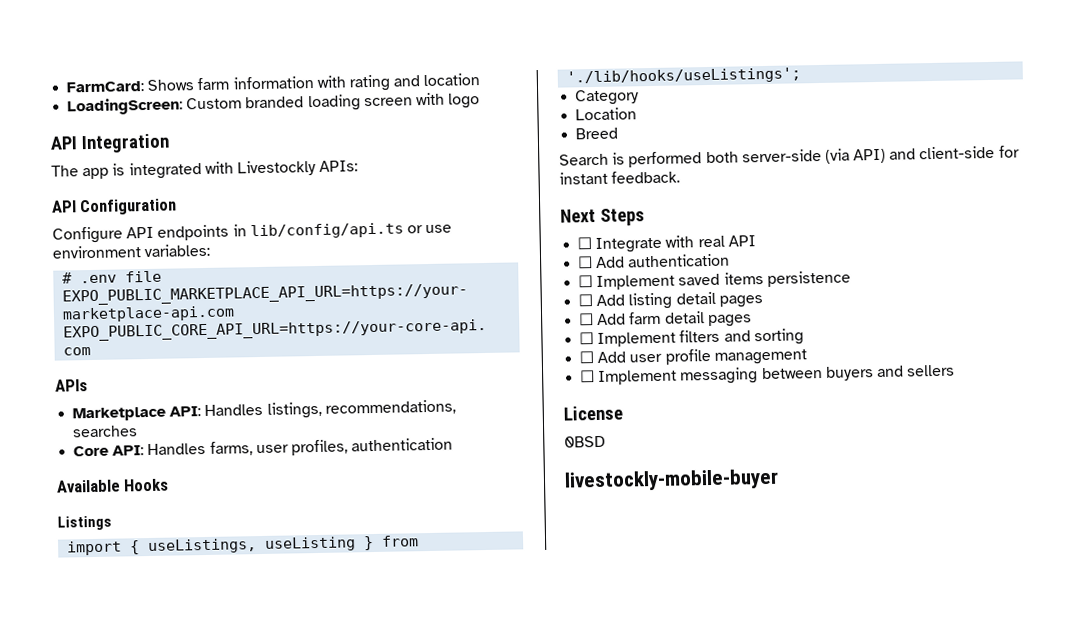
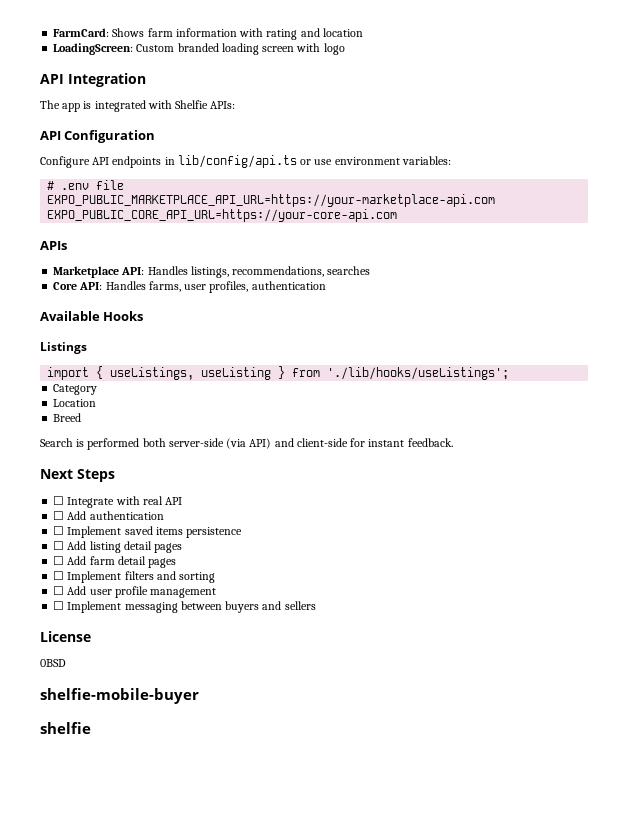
- The app is integrated with Livestockly APIs:
+ The app is integrated with Shelfie APIs:
- livestockly-mobile-buyer
+ shelfie-mobile-buyer
+ shelfie

